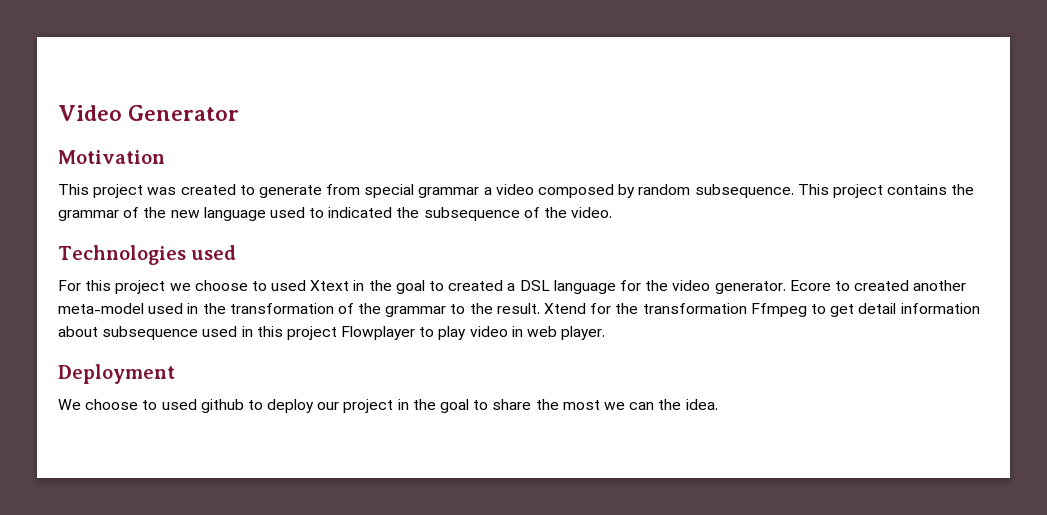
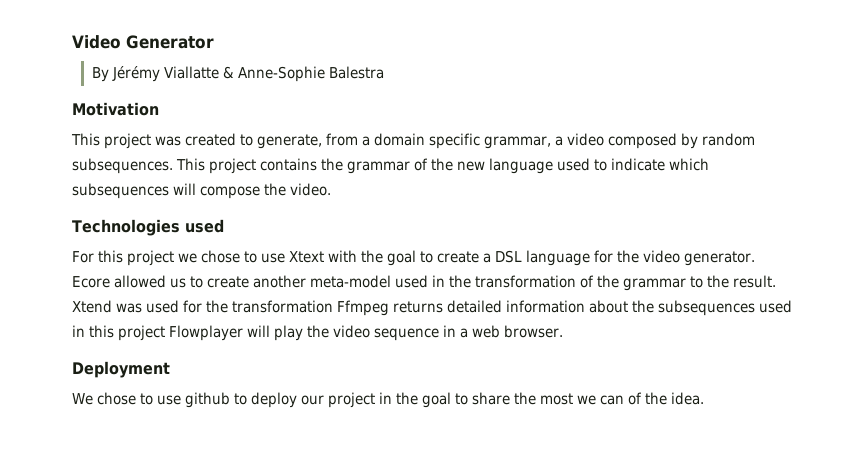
+ By Jérémy Viallatte & Anne-Sophie Balestra
- This project was created to generate from special grammar a video composed by random subsequence.
+ This project was created to generate, from a domain specific grammar, a video composed by random subsequences.
- This project contains the grammar of the new language used to indicated the subsequence of the video.
+ This project contains the grammar of the new language used to indicate which subsequences will compose the video.
- For this project we choose to used Xtext in the goal to created a DSL language for the video generator.
+ For this project we chose to use Xtext with the goal to create a DSL language for the video generator.
- Ecore to created another meta-model used in the transformation of the grammar to the result.
+ Ecore allowed us to create another meta-model used in the transformation of the grammar to the result.
- Xtend for the transformation Ffmpeg to get detail information about subsequence used in this project Flowplayer to play video in web player.
+ Xtend was used for the transformation Ffmpeg returns detailed information about the subsequences used in this project Flowplayer will play the video sequence in a web browser.
- We choose to used github to deploy our project in the goal to share the most we can the idea.
+ We chose to use github to deploy our project in the goal to share the most we can of the idea.

